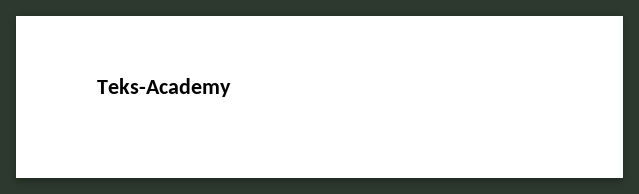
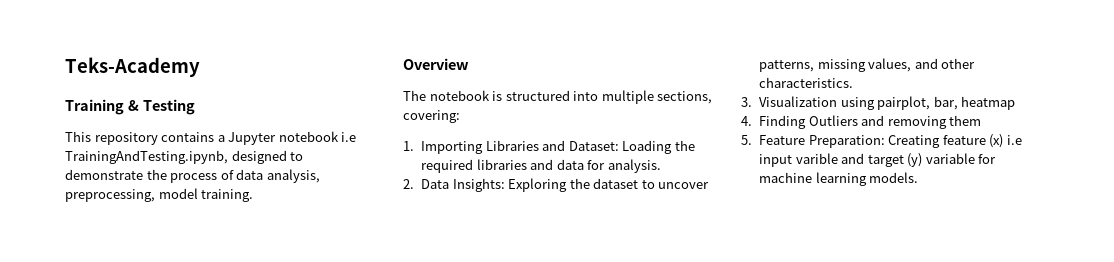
+ Training & Testing
+ This repository contains a Jupyter notebook i.e TrainingAndTesting.ipynb, designed to demonstrate the process of data analysis, preprocessing, model training.
+ Overview
+ The notebook is structured into multiple sections, covering:
+ 1. Importing Libraries and Dataset: Loading the required libraries and data for analysis.
+ 2. Data Insights: Exploring the dataset to uncover patterns, missing values, and other characteristics.
+ 3. Visualization using pairplot, bar, heatmap
+ 4. Finding Outliers and removing them
+ 5. Feature Preparation: Creating feature (x) i.e input varible and target (y) variable for machine learning models.

